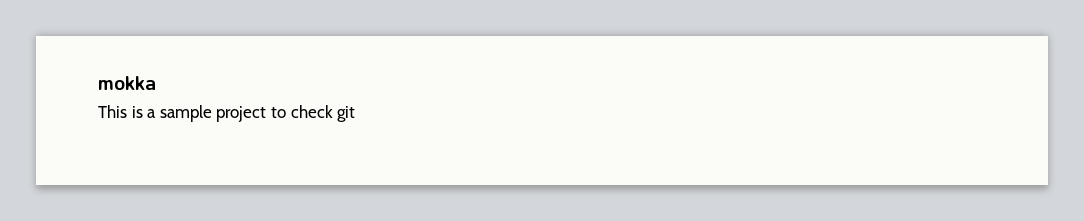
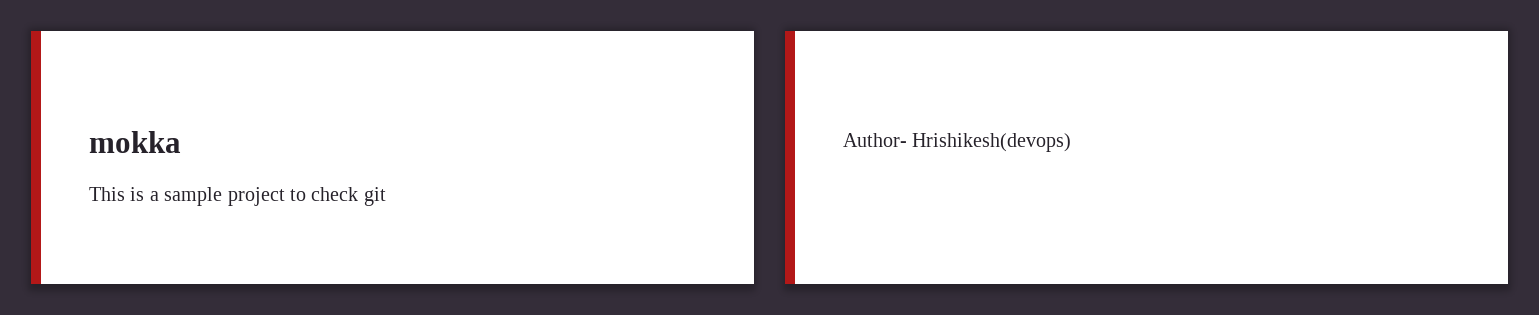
+ Author- Hrishikesh(devops)

